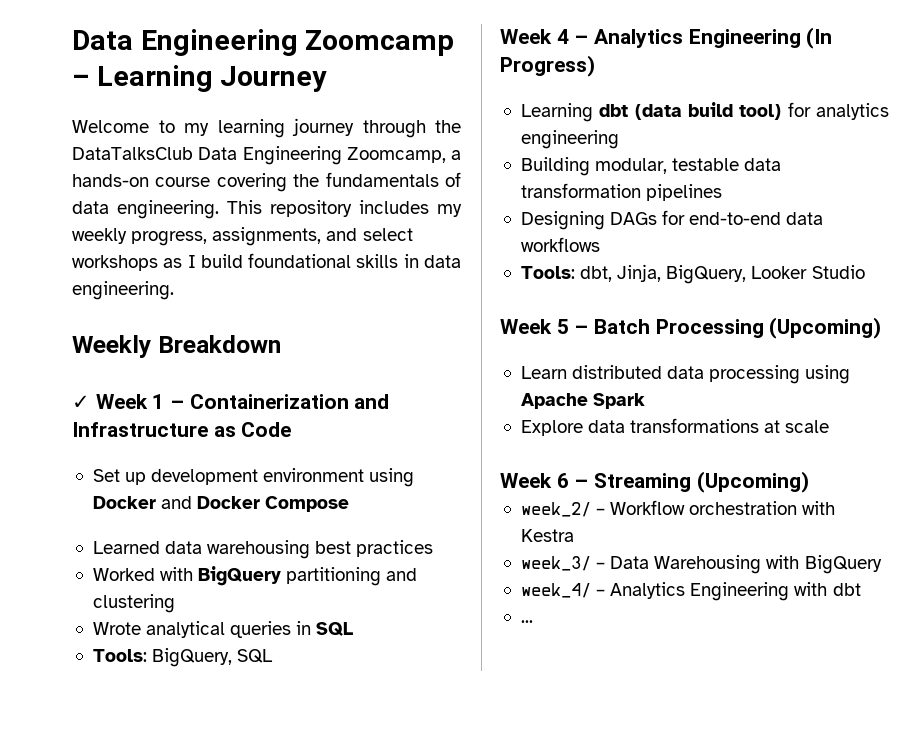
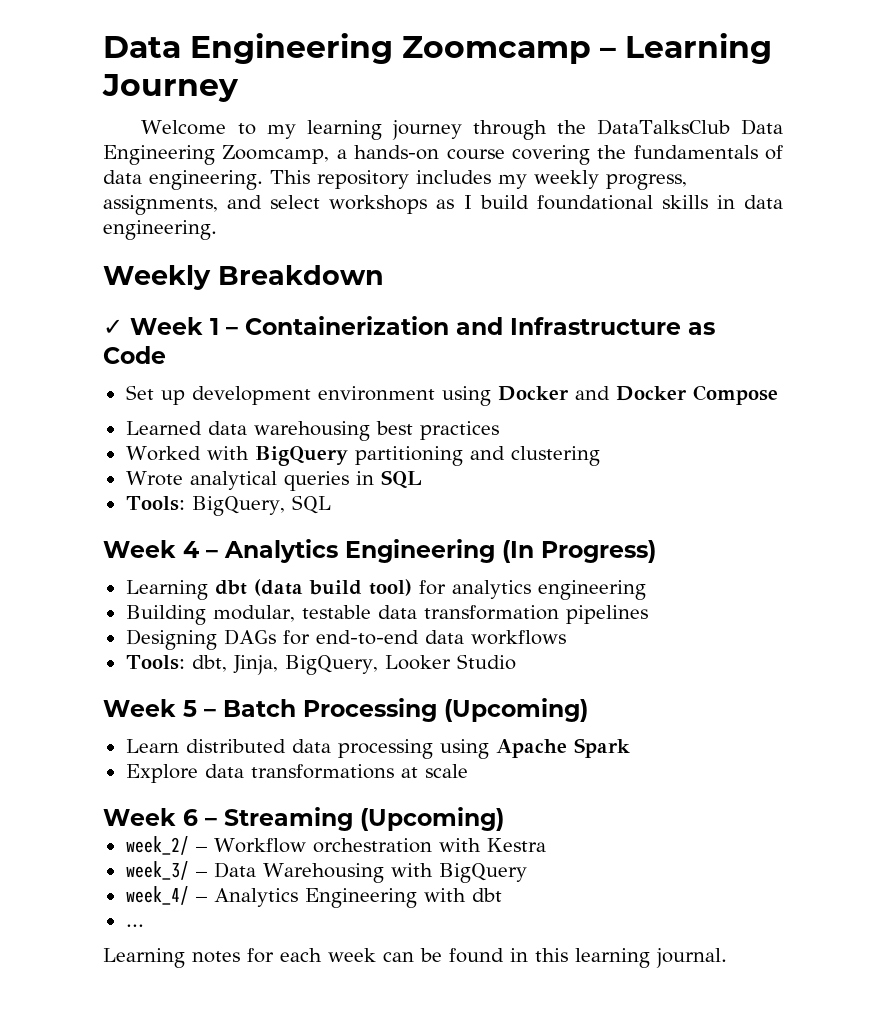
+ Learning notes for each week can be found in this learning journal.

